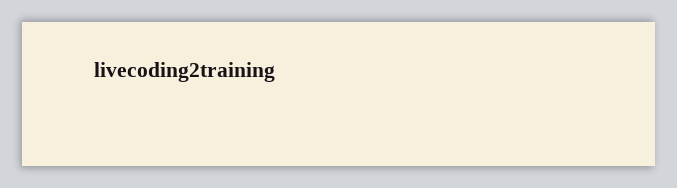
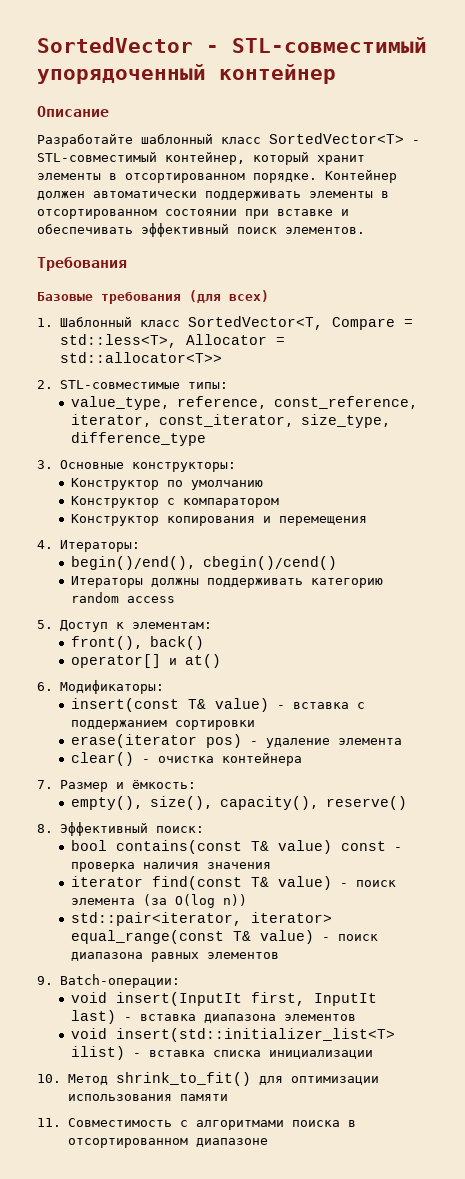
- livecoding2training
+ SortedVector - STL-совместимый упорядоченный контейнер
+ Описание
+ Разработайте шаблонный класс SortedVector<T> - STL-совместимый контейнер, который хранит элементы в отсортированном порядке. Контейнер должен автоматически поддерживать элементы в отсортированном состоянии при вставке и обеспечивать эффективный поиск элементов.
+ Требования
+ Базовые требования (для всех)
+ 1. Шаблонный класс SortedVector<T, Compare = std::less<T>, Allocator = std::allocator<T>>
+ 2. STL-совместимые типы:
+ value_type, reference, const_reference, iterator, const_iterator, size_type, difference_type
+ 3. Основные конструкторы:
+ Конструктор по умолчанию
+ Конструктор с компаратором
+ Конструктор копирования и перемещения
+ 4. Итераторы:
+ begin()/end(), cbegin()/cend()
+ Итераторы должны поддерживать категорию random access
+ 5. Доступ к элементам:
+ front(), back()
+ operator[] и at()
+ 6. Модификаторы:
+ insert(const T& value) - вставка с поддержанием сортировки
+ erase(iterator pos) - удаление элемента
+ clear() - очистка контейнера
+ 7. Размер и ёмкость:
+ empty(), size(), capacity(), reserve()
+ 8. Эффективный поиск:
+ bool contains(const T& value) const - проверка наличия значения
+ iterator find(const T& value) - поиск элемента (за O(log n))
+ std::pair<iterator, iterator> equal_range(const T& value) - поиск диапазона равных элементов
+ 9. Batch-операции:
+ void insert(InputIt first, InputIt last) - вставка диапазона элементов
+ void insert(std::initializer_list<T> ilist) - вставка списка инициализации
+ 10. Метод shrink_to_fit() для оптимизации использования памяти
+ 11. Совместимость с алгоритмами поиска в отсортированном диапазоне

